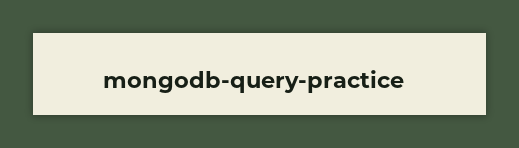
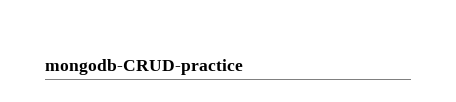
- mongodb-query-practice
+ mongodb-CRUD-practice

